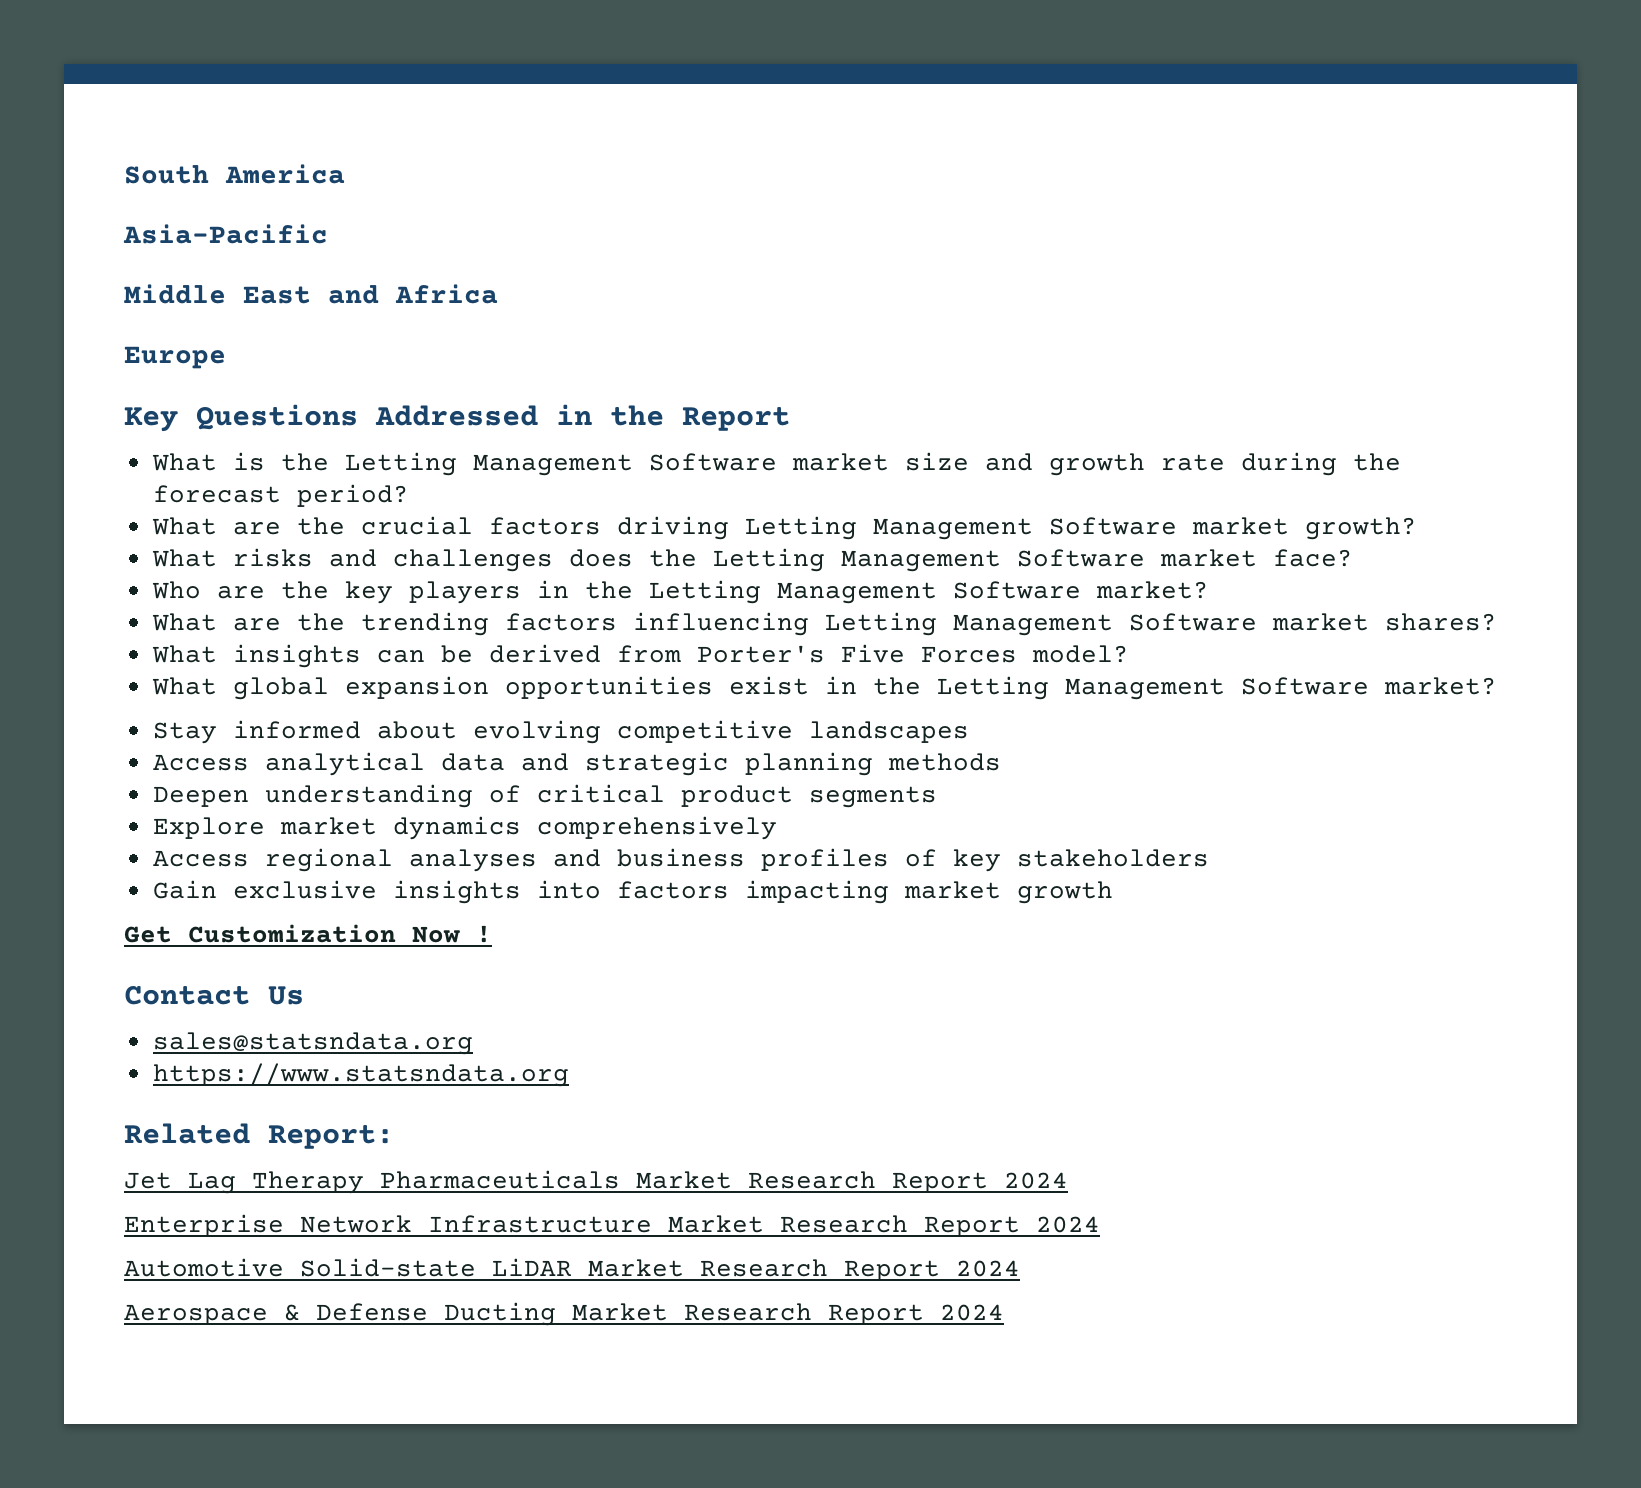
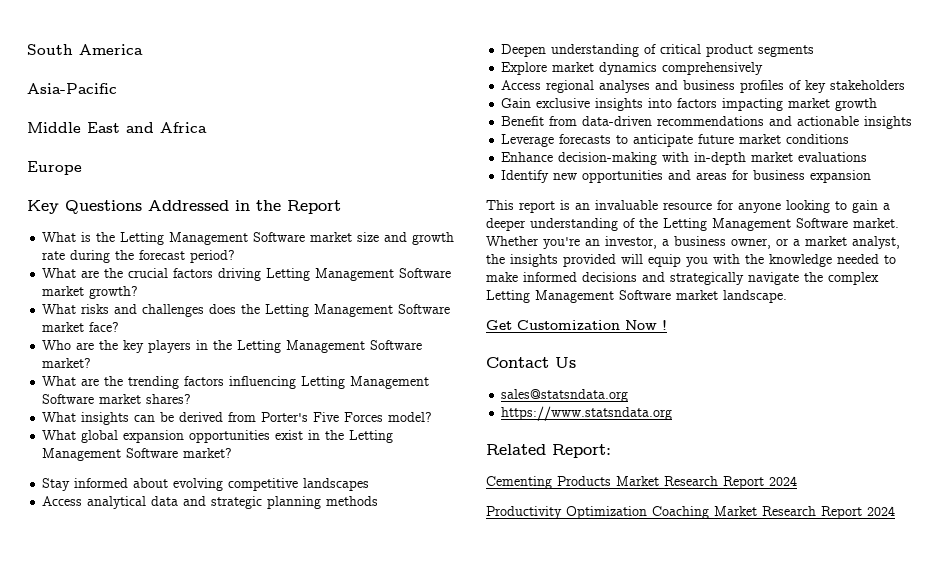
+ Benefit from data-driven recommendations and actionable insights
+ Leverage forecasts to anticipate future market conditions
+ Enhance decision-making with in-depth market evaluations
+ Identify new opportunities and areas for business expansion
+ This report is an invaluable resource for anyone looking to gain a deeper understanding of the Letting Management Software market. Whether you're an investor, a business owner, or a market analyst, the insights provided will equip you with the knowledge needed to make informed decisions and strategically navigate the complex Letting Management Software market landscape.
- Jet Lag Therapy Pharmaceuticals Market Research Report 2024
- Enterprise Network Infrastructure Market Research Report 2024
- Automotive Solid-state LiDAR Market Research Report 2024
- Aerospace & Defense Ducting Market Research Report 2024
+ Cementing Products Market Research Report 2024
+ Productivity Optimization Coaching Market Research Report 2024

